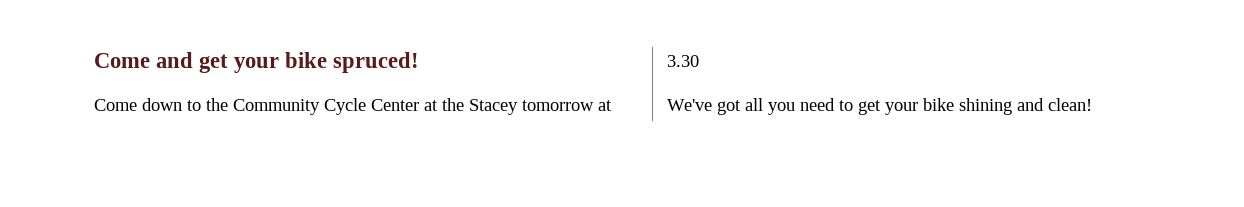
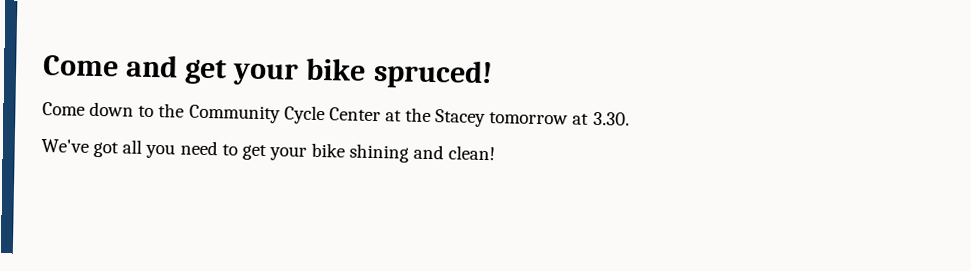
- Come down to the Community Cycle Center at the Stacey tomorrow at 3.30
+ Come down to the Community Cycle Center at the Stacey tomorrow at 3.30.

